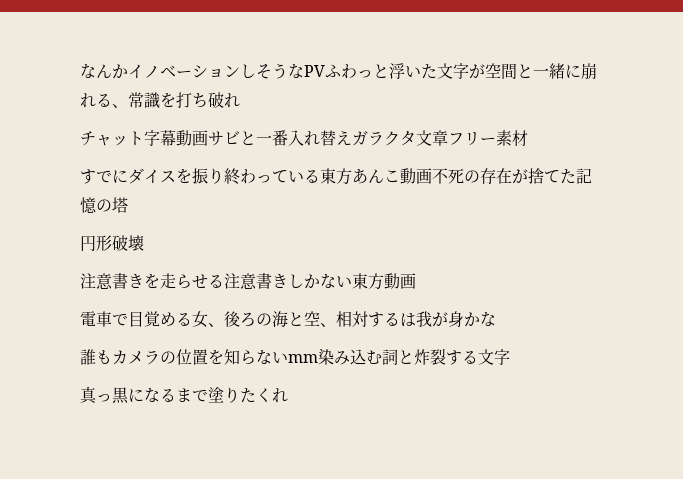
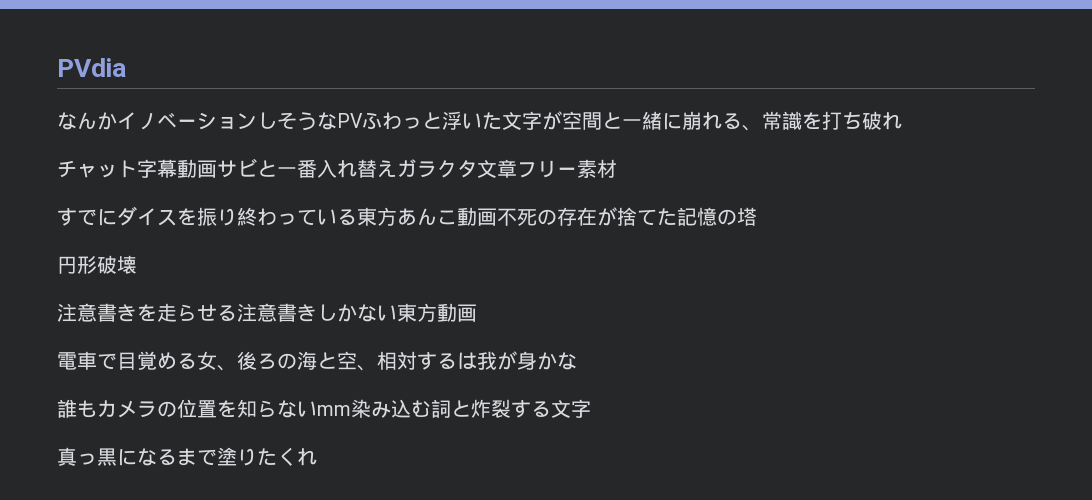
+ PVdia

